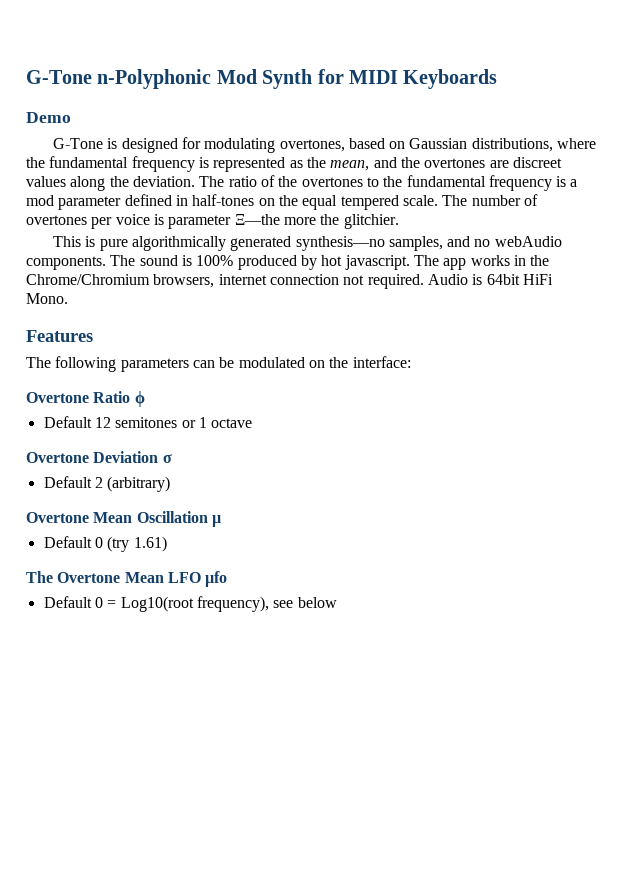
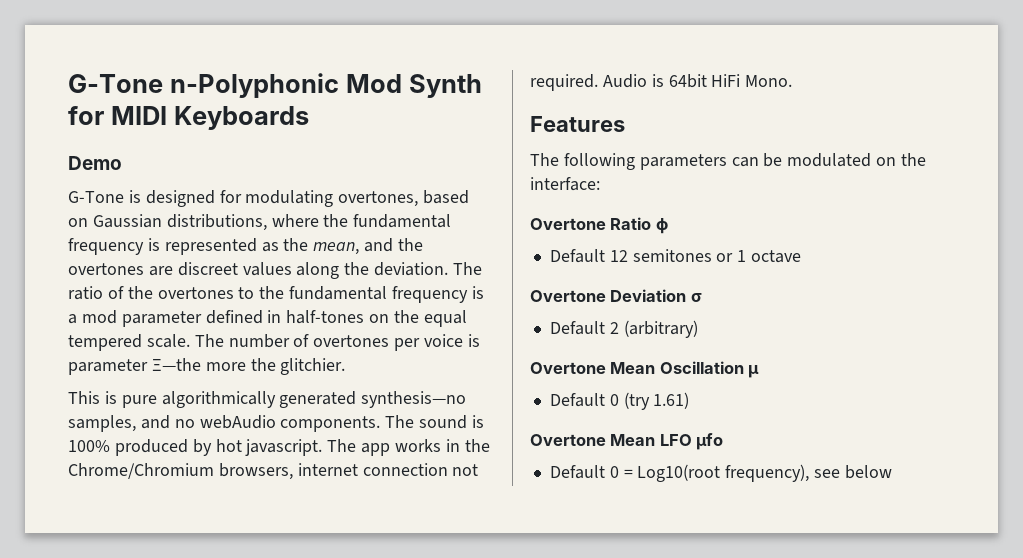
- The Overtone Mean LFO µfo
+ Overtone Mean LFO µfo

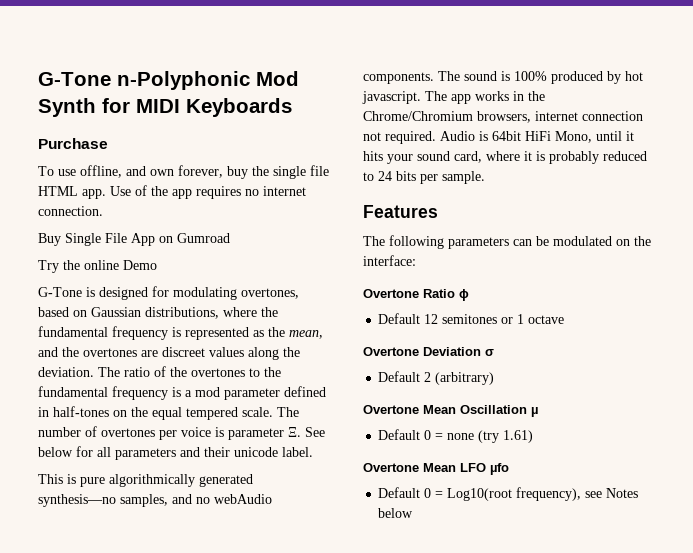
- Demo
+ Purchase
+ To use offline, and own forever, buy the single file HTML app. Use of the app requires no internet connection.
+ Buy Single File App on Gumroad
+ Try the online Demo
- The number of overtones per voice is parameter Ξ—the more the glitchier.
+ The number of overtones per voice is parameter Ξ. See below for all parameters and their unicode label.
- Audio is 64bit HiFi Mono.
+ Audio is 64bit HiFi Mono, until it hits your sound card, where it is probably reduced to 24 bits per sample.
- Default 0 (try 1.61)
+ Default 0 = none (try 1.61)
- Default 0 = Log10(root frequency), see below
+ Default 0 = Log10(root frequency), see Notes below

